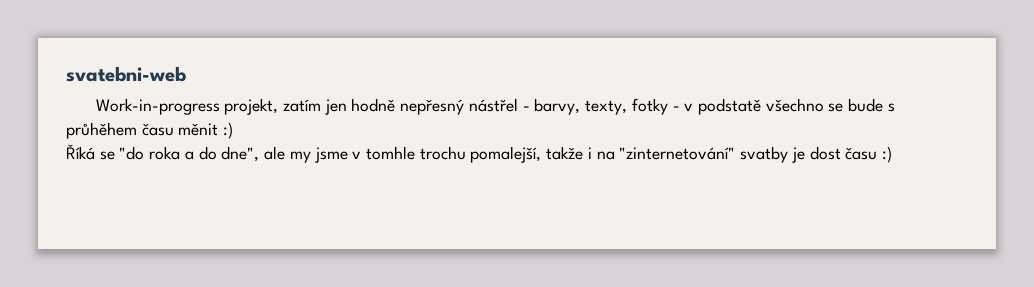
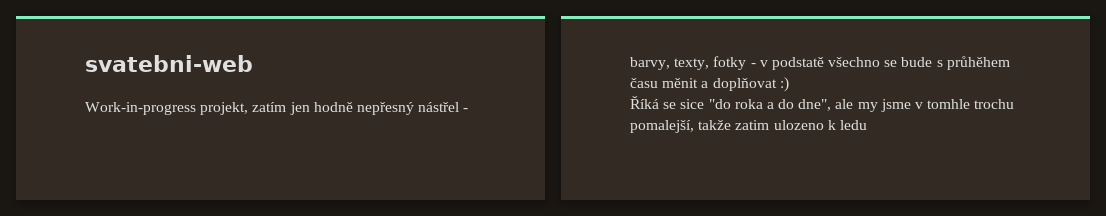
- Work-in-progress projekt, zatím jen hodně nepřesný nástřel - barvy, texty, fotky - v podstatě všechno se bude s průhěhem času měnit :)
+ Work-in-progress projekt, zatím jen hodně nepřesný nástřel - barvy, texty, fotky - v podstatě všechno se bude s průhěhem času měnit a doplňovat :)
- Říká se "do roka a do dne", ale my jsme v tomhle trochu pomalejší, takže i na "zinternetování" svatby je dost času :)
+ Říká se sice "do roka a do dne", ale my jsme v tomhle trochu pomalejší, takže zatim ulozeno k ledu

